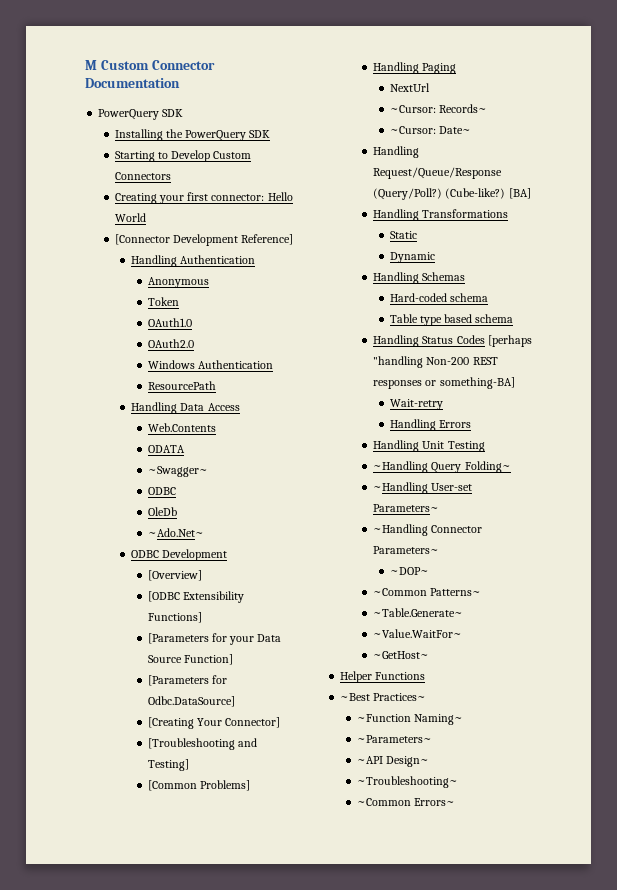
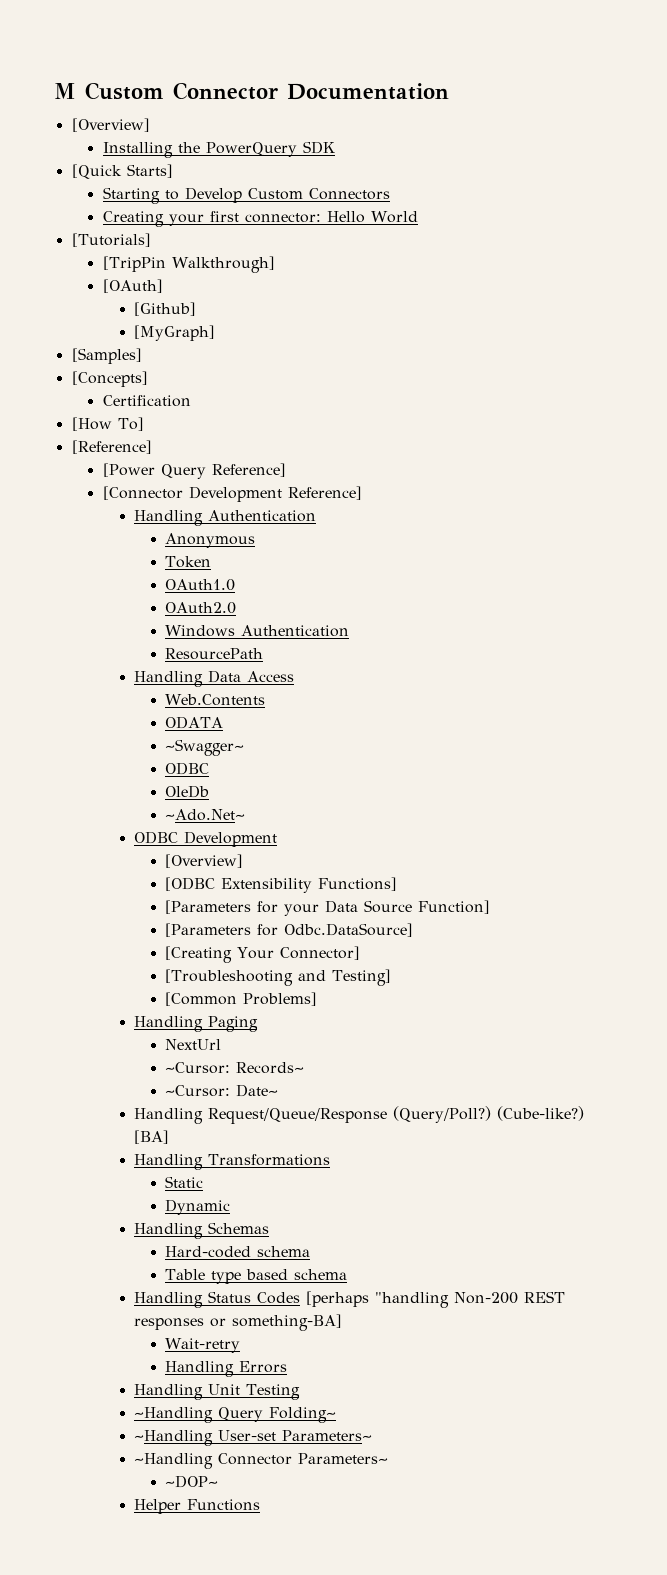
  M Custom Connector Documentation
- PowerQuery SDK
+ [Overview]
+ [Quick Starts]
+ [Tutorials]
+ [TripPin Walkthrough]
+ [OAuth]
+ [Github]
+ [MyGraph]
+ [Samples]
+ [Concepts]
+ Certification
+ [How To]
+ [Reference]
+ [Power Query Reference]
- ~Common Patterns~
- ~Table.Generate~
- ~Value.WaitFor~
- ~GetHost~
  Helper Functions
- ~Best Practices~
- ~Function Naming~
- ~Parameters~
- ~API Design~
- ~Troubleshooting~
- ~Common Errors~

